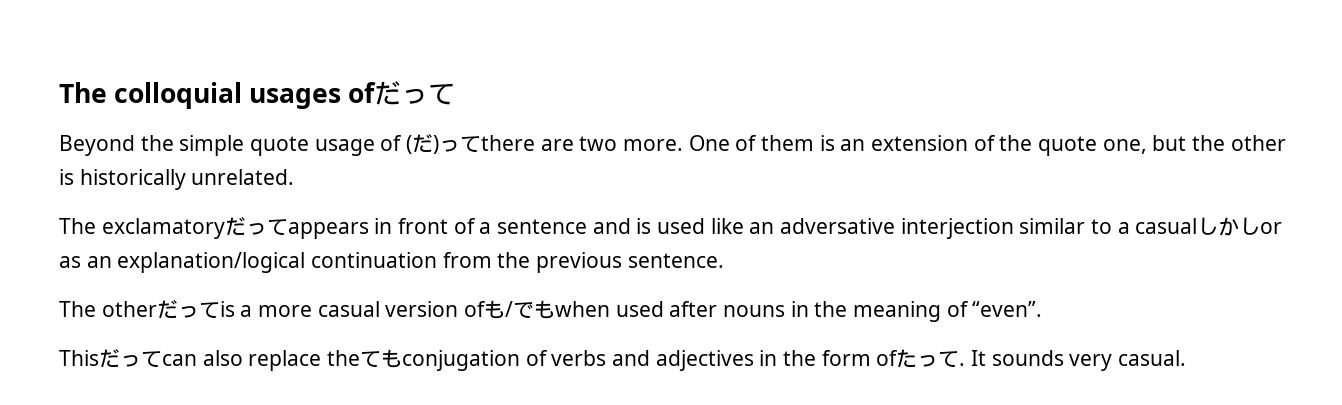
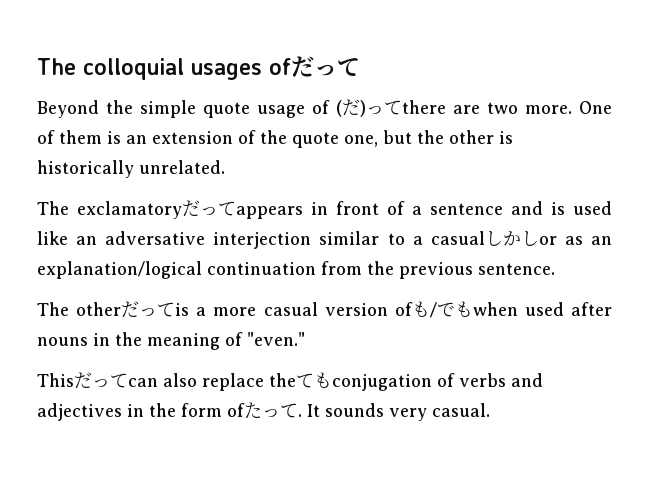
- The otherだってis a more casual version ofも/でもwhen used after nouns in the meaning of “even”.
+ The otherだってis a more casual version ofも/でもwhen used after nouns in the meaning of "even."

